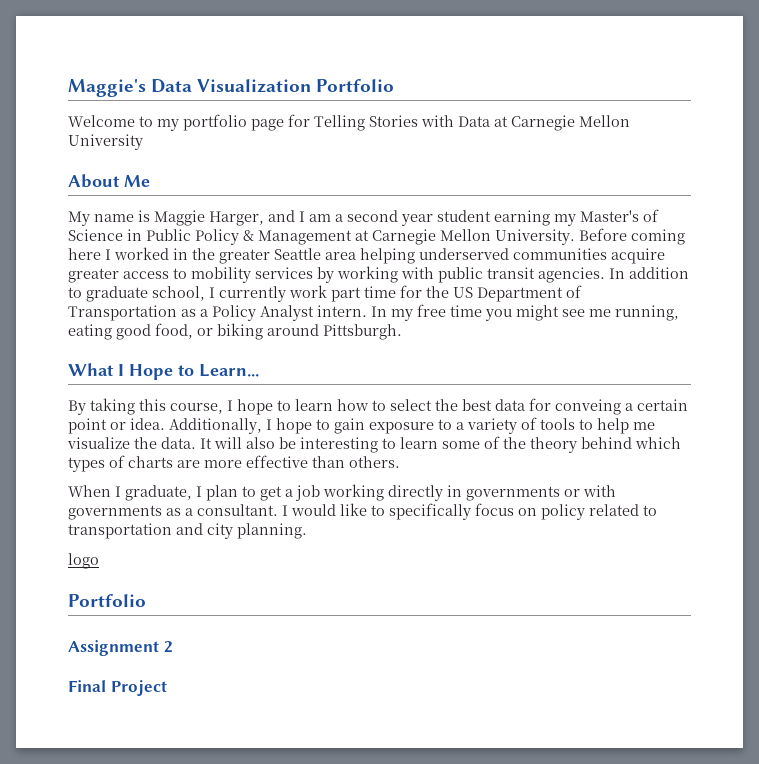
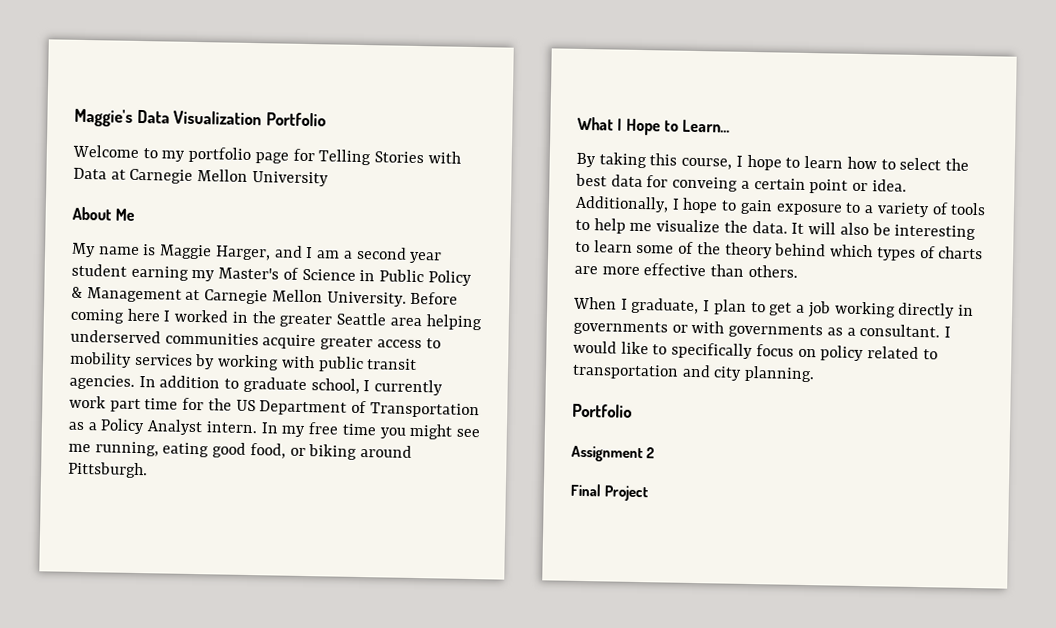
- logo

